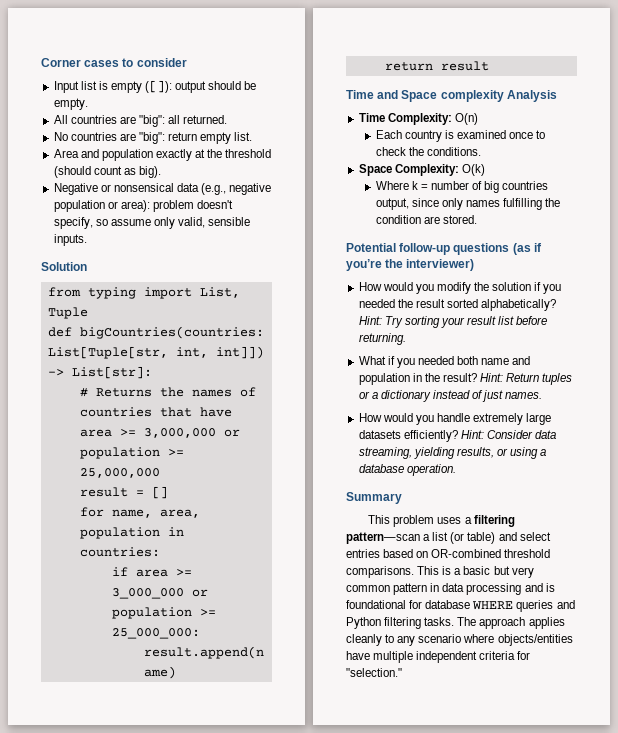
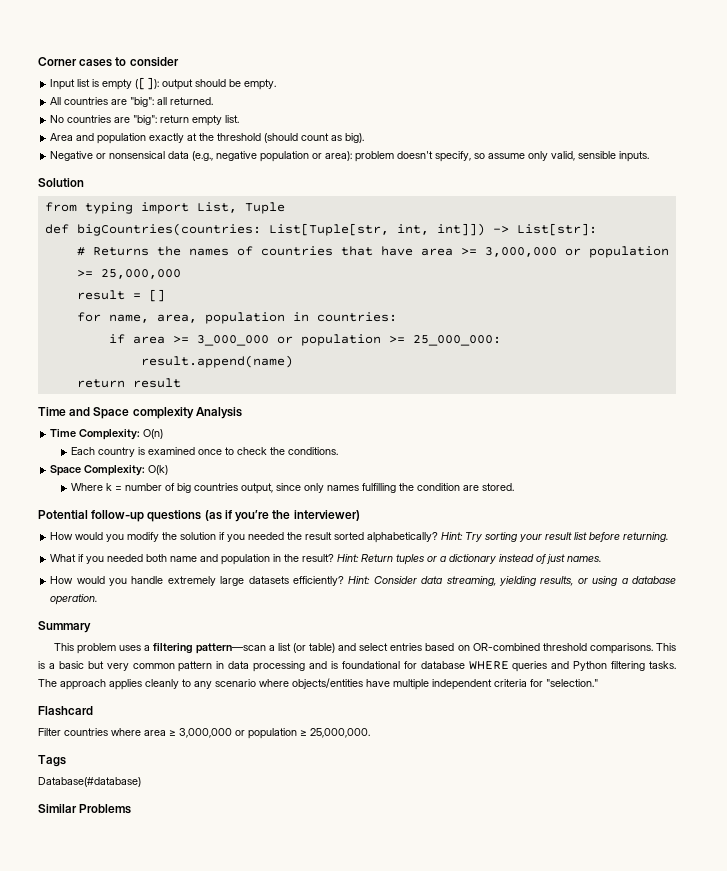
+ Flashcard
+ Filter countries where area ≥ 3,000,000 or population ≥ 25,000,000.
+ Tags
+ Database(#database)
+ Similar Problems

